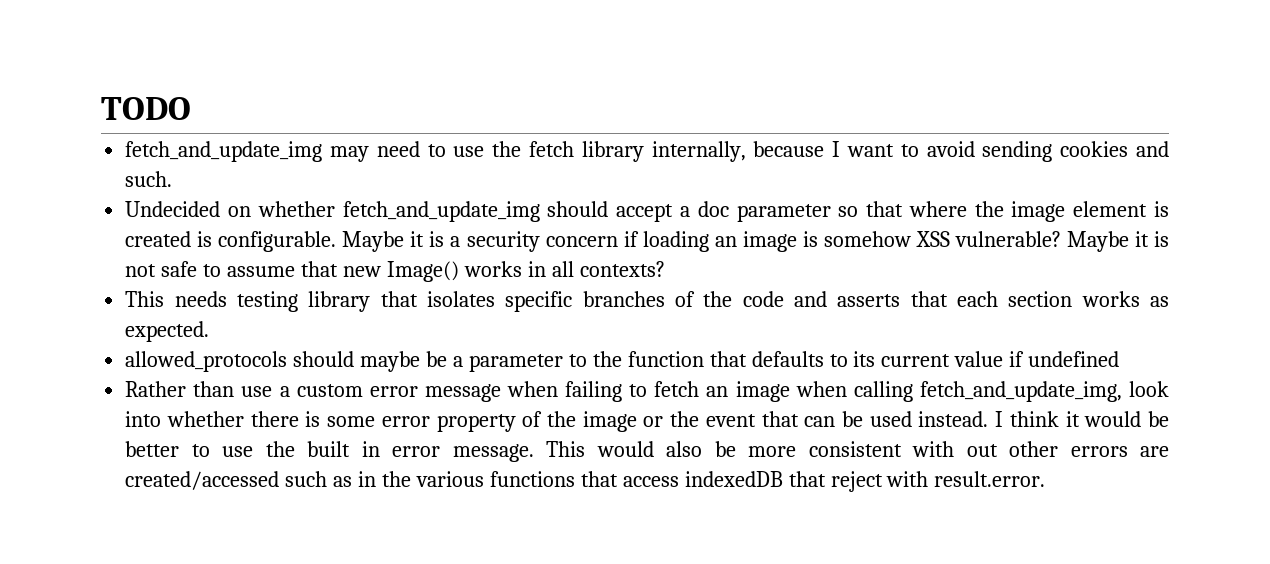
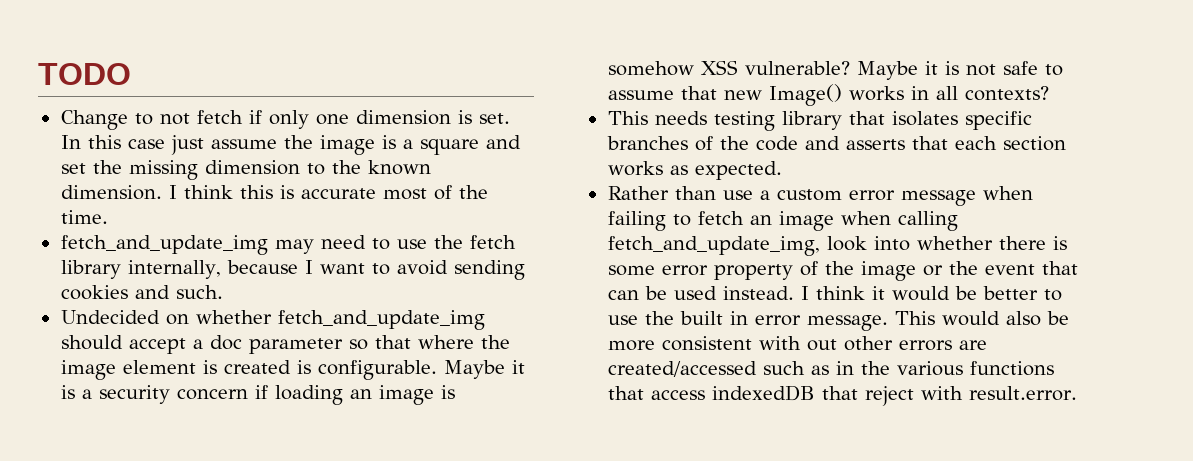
+ Change to not fetch if only one dimension is set. In this case just assume the image is a square and set the missing dimension to the known dimension. I think this is accurate most of the time.
- allowed_protocols should maybe be a parameter to the function that defaults to its current value if undefined

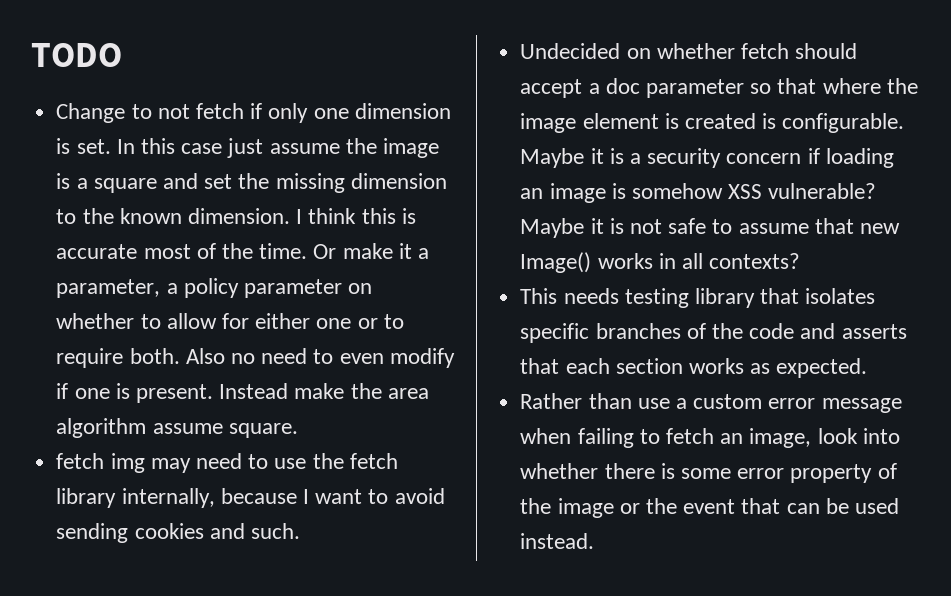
- I think this is accurate most of the time.
- fetch_and_update_img may need to use the fetch library internally, because I want to avoid sending cookies and such.
+ I think this is accurate most of the time. Or make it a parameter, a policy parameter on whether to allow for either one or to require both. Also no need to even modify if one is present. Instead make the area algorithm assume square.
+ fetch img may need to use the fetch library internally, because I want to avoid sending cookies and such.
- Undecided on whether fetch_and_update_img should accept a doc parameter so that where the image element is created is configurable.
+ Undecided on whether fetch should accept a doc parameter so that where the image element is created is configurable.
- Rather than use a custom error message when failing to fetch an image when calling fetch_and_update_img, look into whether there is some error property of the image or the event that can be used instead. I think it would be better to use the built in error message. This would also be more consistent with out other errors are created/accessed such as in the various functions that access indexedDB that reject with result.error.
+ Rather than use a custom error message when failing to fetch an image, look into whether there is some error property of the image or the event that can be used instead.

